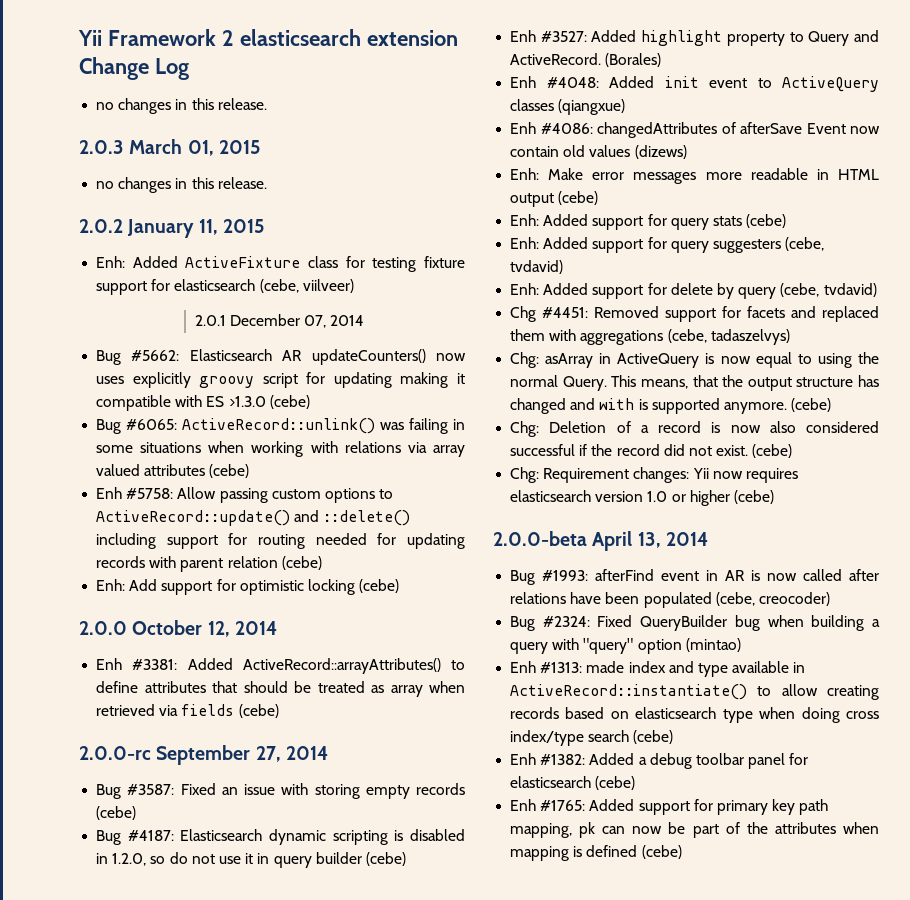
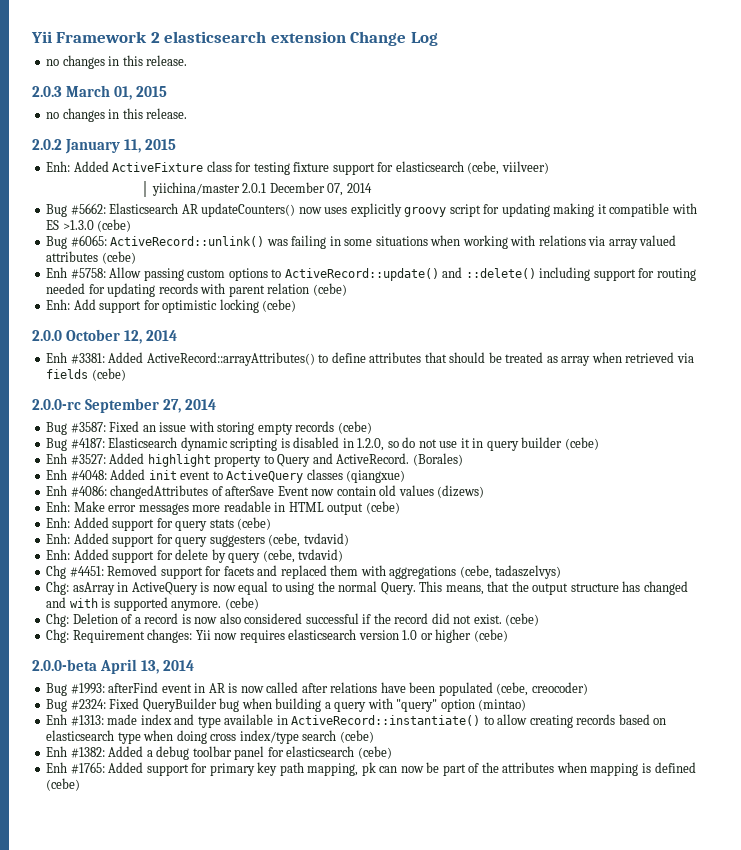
- 2.0.1 December 07, 2014
+ yiichina/master 2.0.1 December 07, 2014

